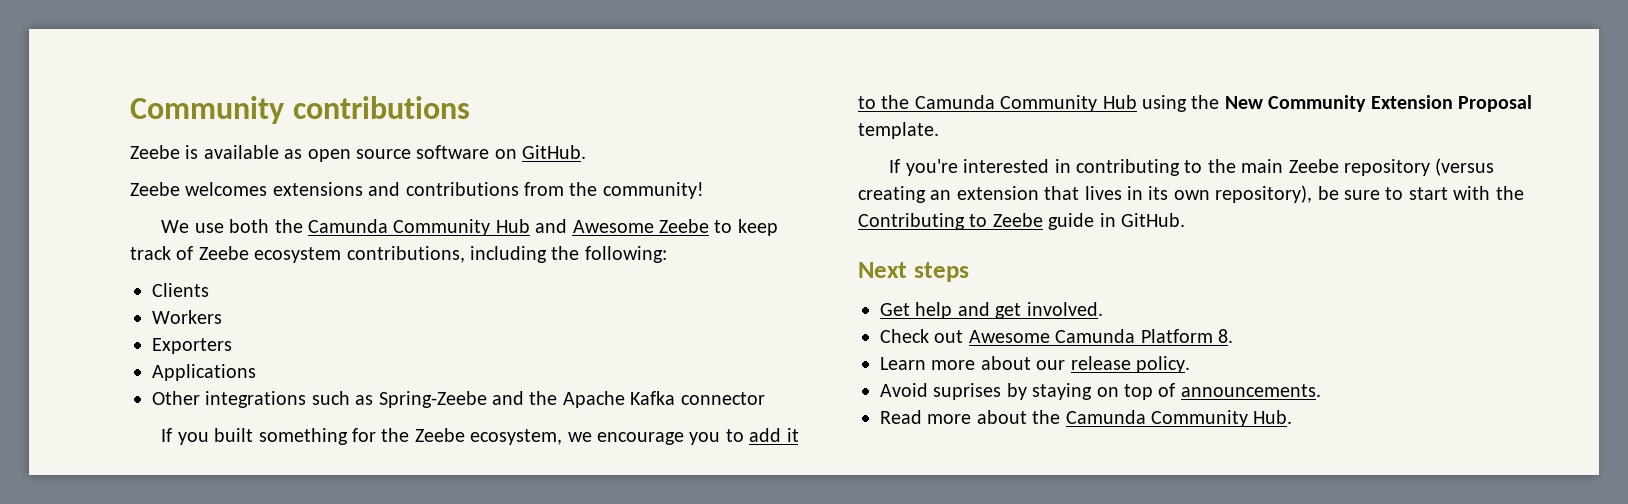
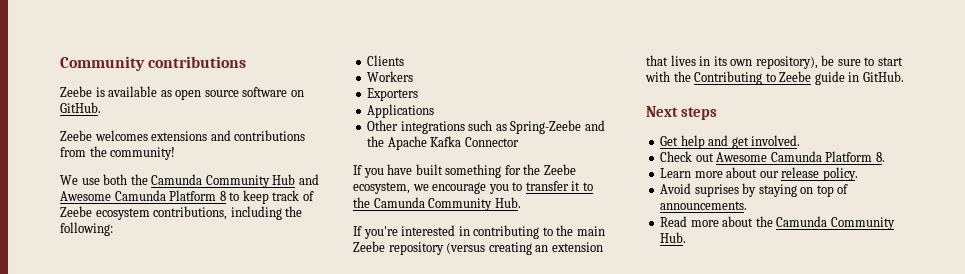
- We use both the Camunda Community Hub and Awesome Zeebe to keep track of Zeebe ecosystem contributions, including the following:
+ We use both the Camunda Community Hub and Awesome Camunda Platform 8 to keep track of Zeebe ecosystem contributions, including the following:
- Other integrations such as Spring-Zeebe and the Apache Kafka connector
+ Other integrations such as Spring-Zeebe and the Apache Kafka Connector
- If you built something for the Zeebe ecosystem, we encourage you to add it to the Camunda Community Hub using the New Community Extension Proposal template.
+ If you have built something for the Zeebe ecosystem, we encourage you to transfer it to the Camunda Community Hub.

